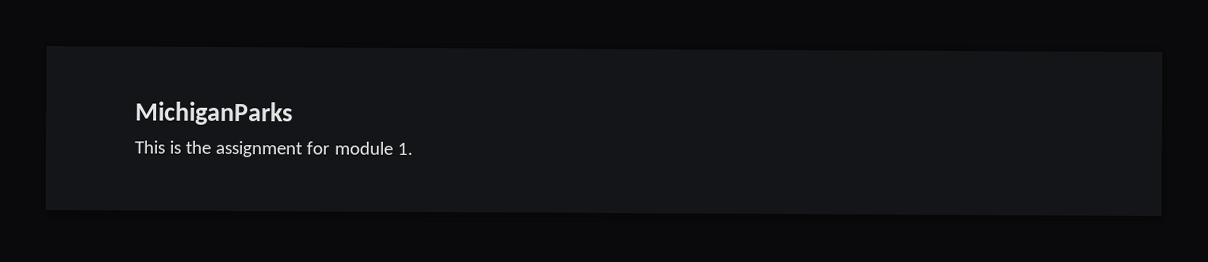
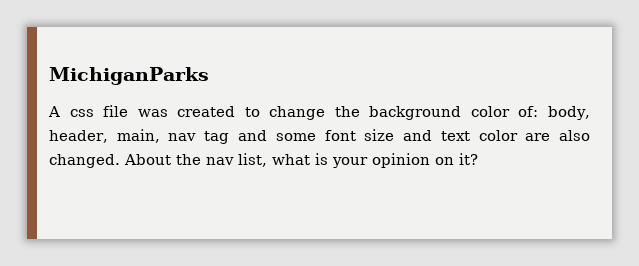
- This is the assignment for module 1.
+ A css file was created to change the background color of: body, header, main, nav tag and some font size and text color are also changed. About the nav list, what is your opinion on it?

